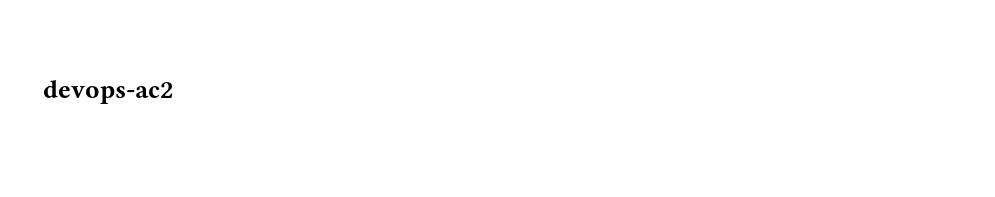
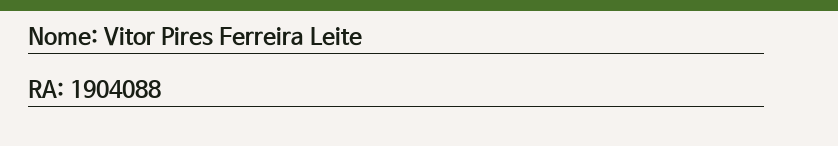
- devops-ac2
+ Nome: Vitor Pires Ferreira Leite
+ RA: 1904088

